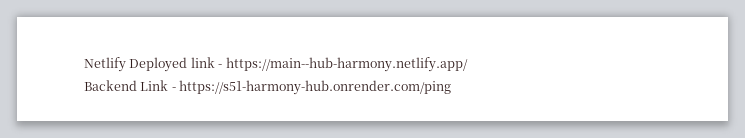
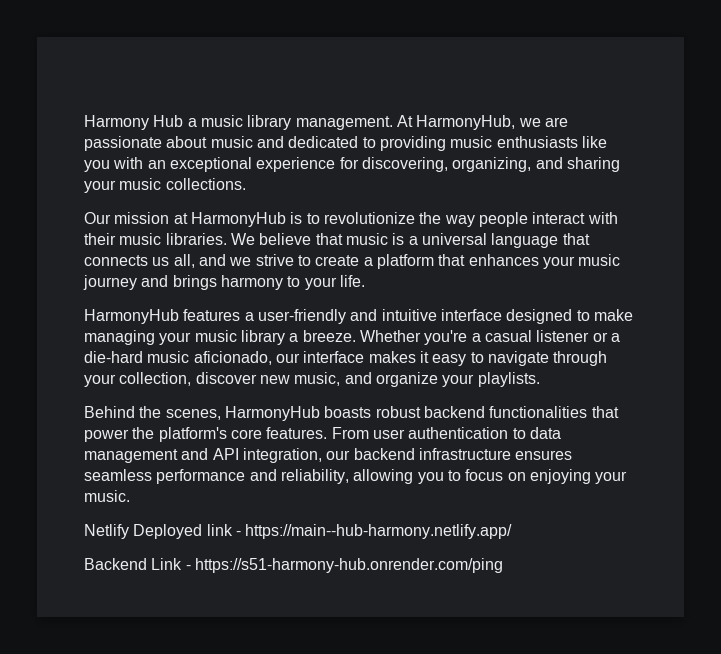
+ Harmony Hub a music library management. At HarmonyHub, we are passionate about music and dedicated to providing music enthusiasts like you with an exceptional experience for discovering, organizing, and sharing your music collections.
+ Our mission at HarmonyHub is to revolutionize the way people interact with their music libraries. We believe that music is a universal language that connects us all, and we strive to create a platform that enhances your music journey and brings harmony to your life.
+ HarmonyHub features a user-friendly and intuitive interface designed to make managing your music library a breeze. Whether you're a casual listener or a die-hard music aficionado, our interface makes it easy to navigate through your collection, discover new music, and organize your playlists.
+ Behind the scenes, HarmonyHub boasts robust backend functionalities that power the platform's core features. From user authentication to data management and API integration, our backend infrastructure ensures seamless performance and reliability, allowing you to focus on enjoying your music.

